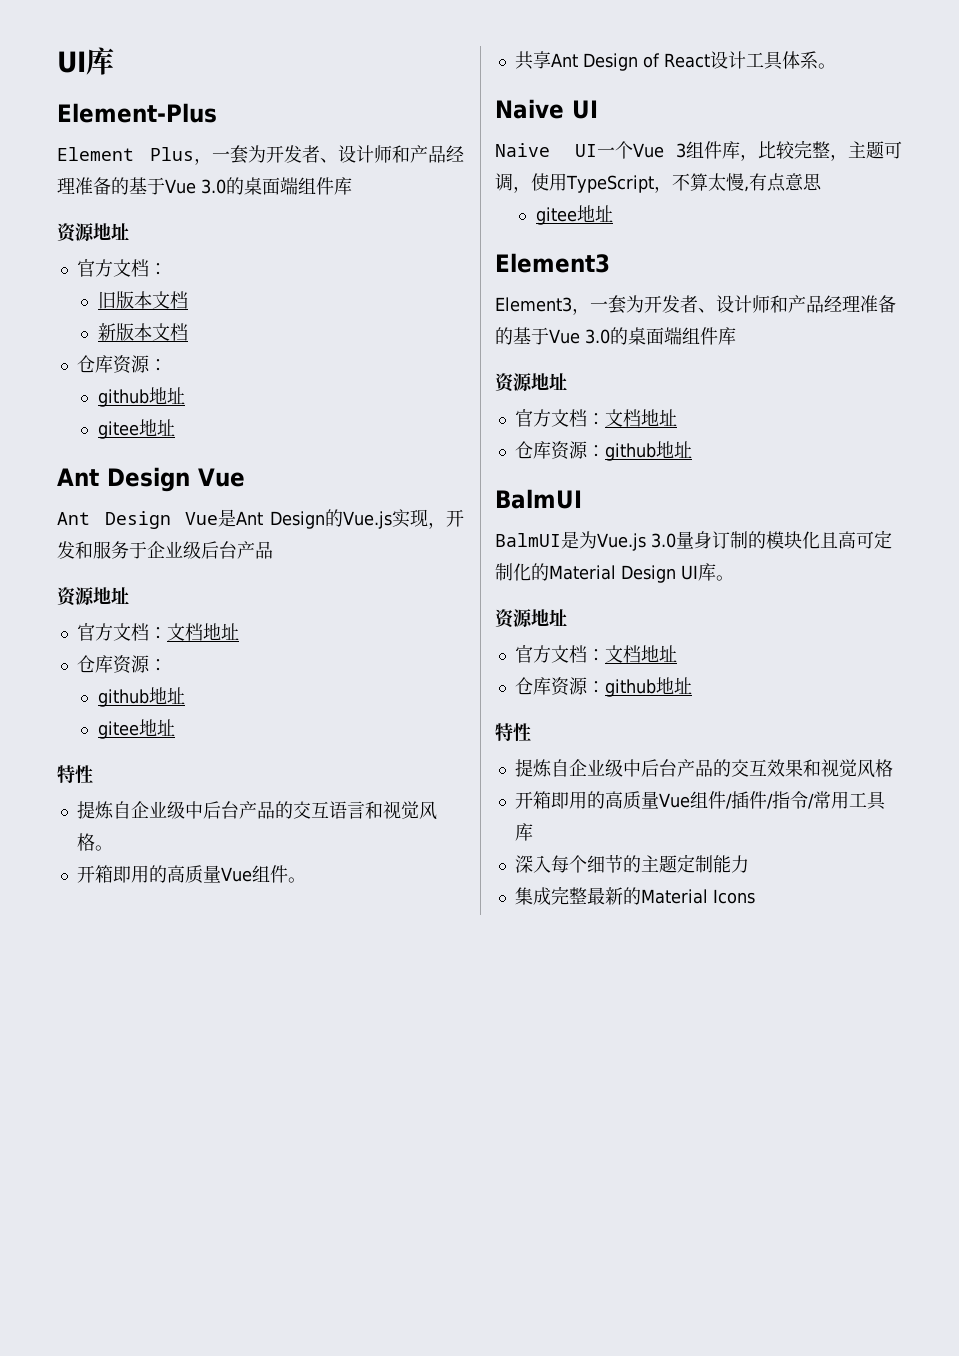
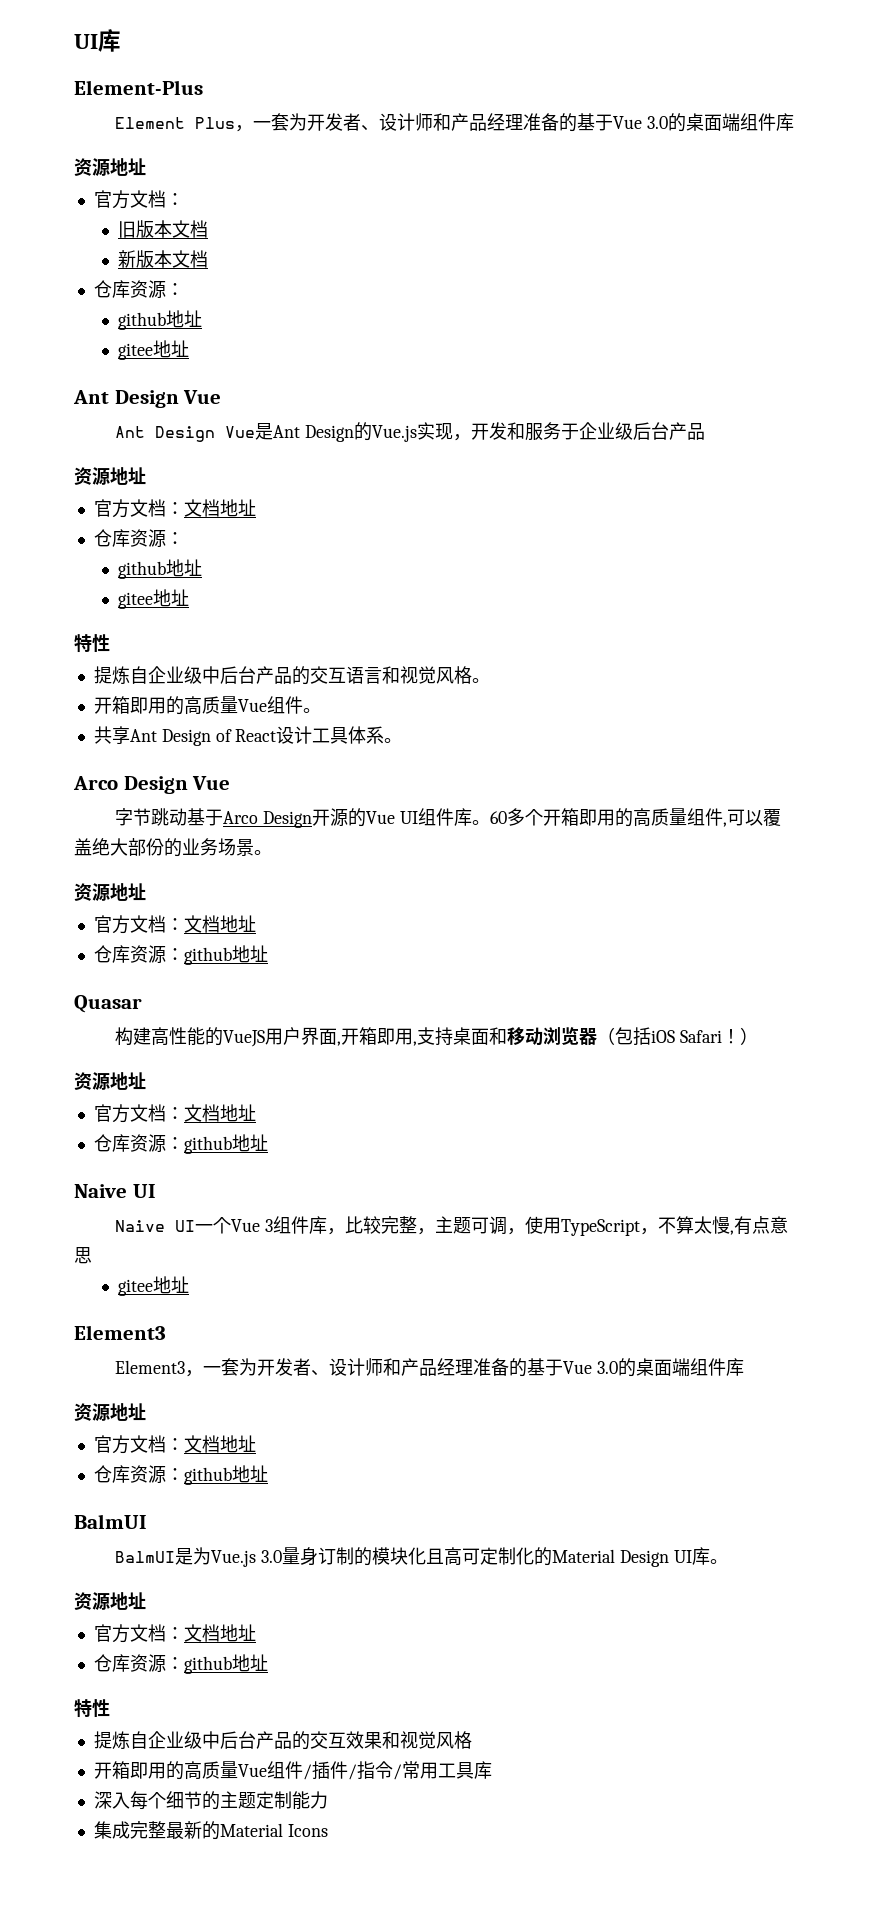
+ Arco Design Vue
+ 字节跳动基于Arco Design开源的Vue UI组件库。60多个开箱即用的高质量组件,可以覆盖绝大部份的业务场景。
+ 资源地址
+ 官方文档：文档地址
+ 仓库资源：github地址
+ Quasar
+ 构建高性能的VueJS用户界面,开箱即用,支持桌面和移动浏览器（包括iOS Safari！）
+ 资源地址
+ 官方文档：文档地址
+ 仓库资源：github地址

